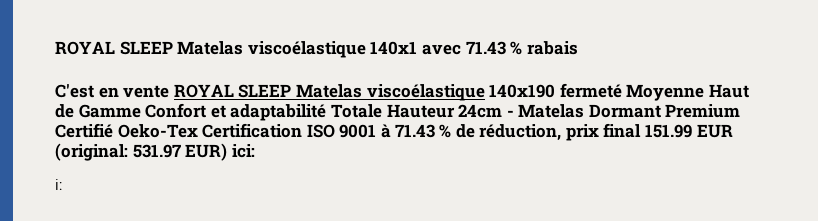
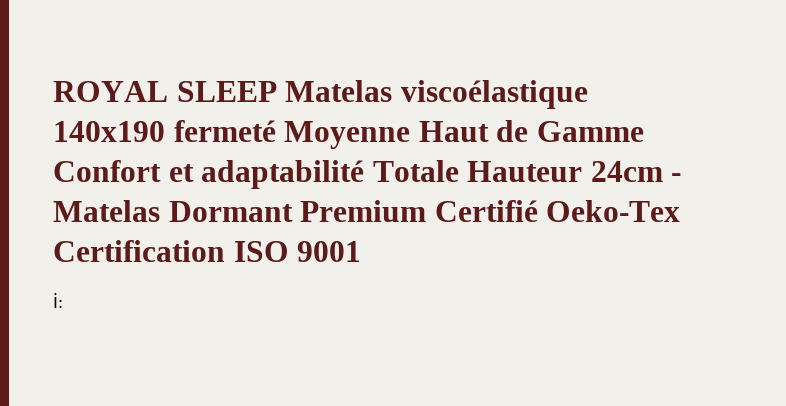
- ROYAL SLEEP Matelas viscoélastique 140x1 avec 71.43 % rabais
- C'est en vente ROYAL SLEEP Matelas viscoélastique 140x190 fermeté Moyenne Haut de Gamme Confort et adaptabilité Totale Hauteur 24cm - Matelas Dormant Premium Certifié Oeko-Tex Certification ISO 9001 à 71.43 % de réduction, prix final 151.99 EUR (original: 531.97 EUR) ici:
+ ROYAL SLEEP Matelas viscoélastique 140x190 fermeté Moyenne Haut de Gamme Confort et adaptabilité Totale Hauteur 24cm - Matelas Dormant Premium Certifié Oeko-Tex Certification ISO 9001

